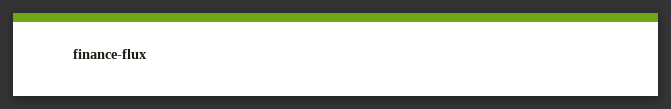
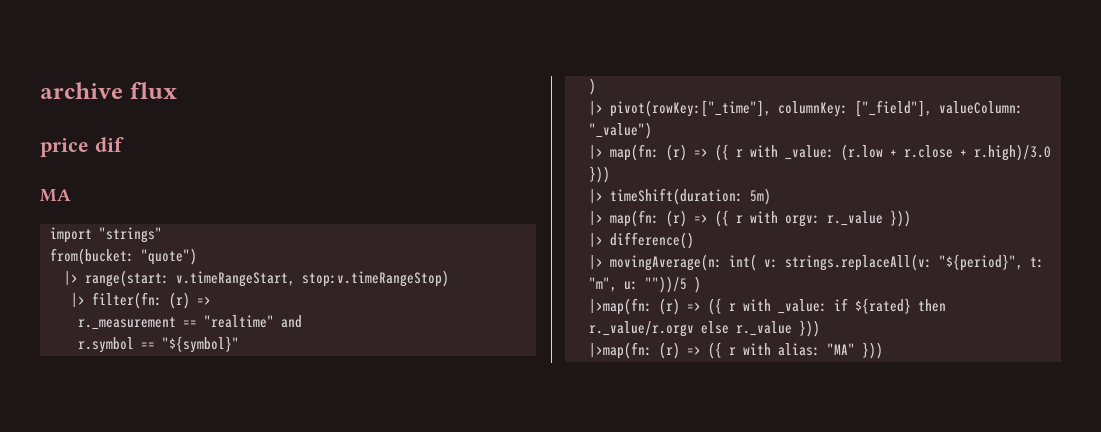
- finance-flux
+ archive flux
+ price dif
+ MA
+ import "strings"
+ from(bucket: "quote")
+ |> range(start: v.timeRangeStart, stop:v.timeRangeStop)
+ |> filter(fn: (r) =>
+ r._measurement == "realtime" and
+ r.symbol == "${symbol}"
+ )
+ |> pivot(rowKey:["_time"], columnKey: ["_field"], valueColumn: "_value")
+ |> map(fn: (r) => ({ r with _value: (r.low + r.close + r.high)/3.0 }))
+ |> timeShift(duration: 5m)
+ |> map(fn: (r) => ({ r with orgv: r._value }))
+ |> difference()
+ |> movingAverage(n: int( v: strings.replaceAll(v: "${period}", t: "m", u: ""))/5 )
+ |>map(fn: (r) => ({ r with _value: if ${rated} then r._value/r.orgv else r._value }))
+ |>map(fn: (r) => ({ r with alias: "MA" }))

